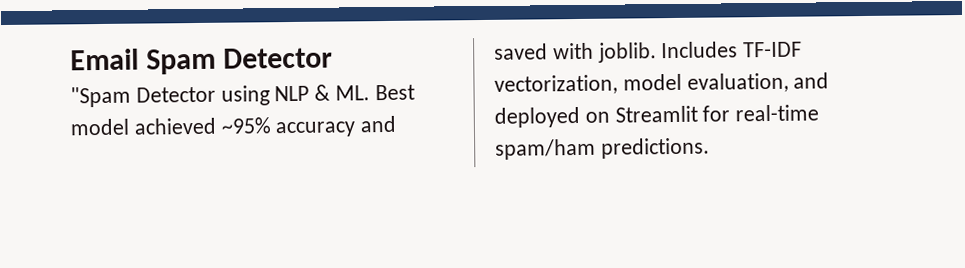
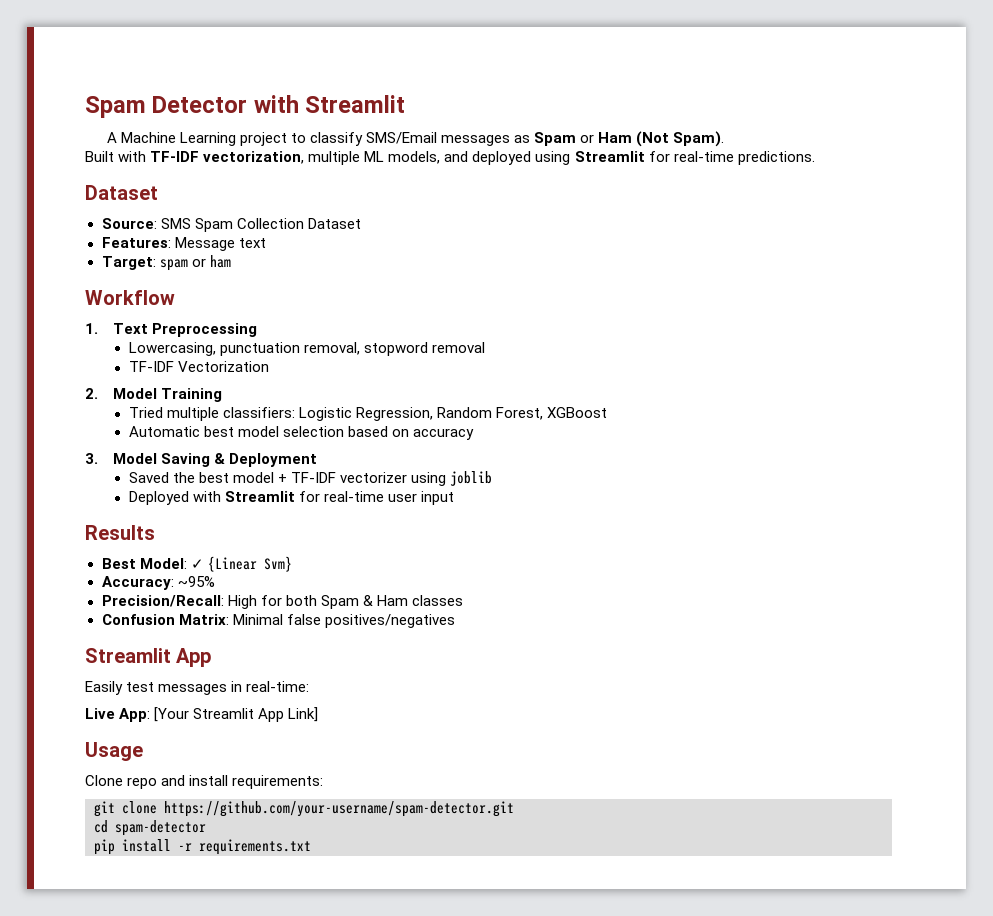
- Email Spam Detector
- "Spam Detector using NLP & ML. Best model achieved ~95% accuracy and saved with joblib. Includes TF-IDF vectorization, model evaluation, and deployed on Streamlit for real-time spam/ham predictions.
+ Spam Detector with Streamlit
+ A Machine Learning project to classify SMS/Email messages as Spam or Ham (Not Spam).
+ Built with TF-IDF vectorization, multiple ML models, and deployed using Streamlit for real-time predictions.
+ Dataset
+ Source: SMS Spam Collection Dataset
+ Features: Message text
+ Target: spam or ham
+ Workflow
+ 1. Text Preprocessing
+ Lowercasing, punctuation removal, stopword removal
+ TF-IDF Vectorization
+ 2. Model Training
+ Tried multiple classifiers: Logistic Regression, Random Forest, XGBoost
+ Automatic best model selection based on accuracy
+ 3. Model Saving & Deployment
+ Saved the best model + TF-IDF vectorizer using joblib
+ Deployed with Streamlit for real-time user input
+ Results
+ Best Model: ✓ {Linear Svm}
+ Accuracy: ~95%
+ Precision/Recall: High for both Spam & Ham classes
+ Confusion Matrix: Minimal false positives/negatives
+ Streamlit App
+ Easily test messages in real-time:
+ Live App: [Your Streamlit App Link]
+ Usage
+ Clone repo and install requirements:
+ git clone https://github.com/your-username/spam-detector.git
+ cd spam-detector
+ pip install -r requirements.txt

